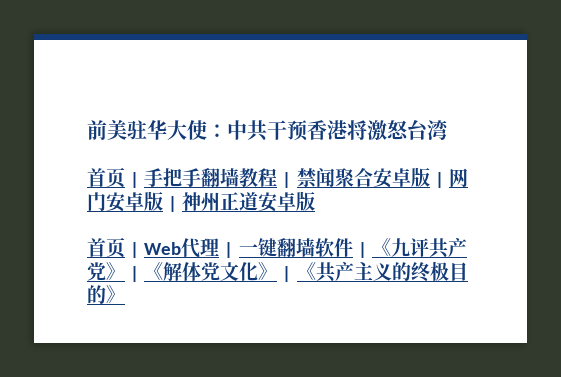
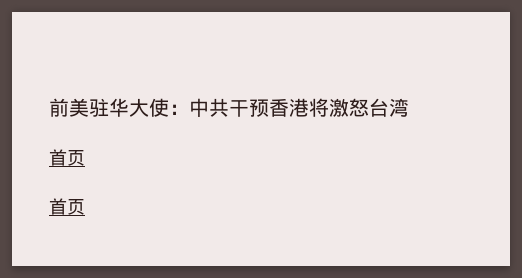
  前美驻华大使：中共干预香港将激怒台湾
- 首页 | 手把手翻墙教程 | 禁闻聚合安卓版 | 网门安卓版 | 神州正道安卓版
- 首页 | Web代理 | 一键翻墙软件 | 《九评共产党》 | 《解体党文化》 | 《共产主义的终极目的》
+ 首页
+ 首页

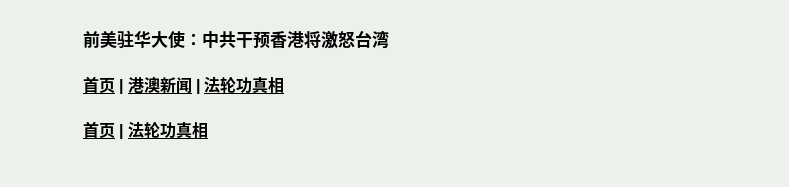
  前美驻华大使：中共干预香港将激怒台湾
- 首页
- 首页
+ 首页 | 港澳新闻 | 法轮功真相
+ 首页 | 法轮功真相

